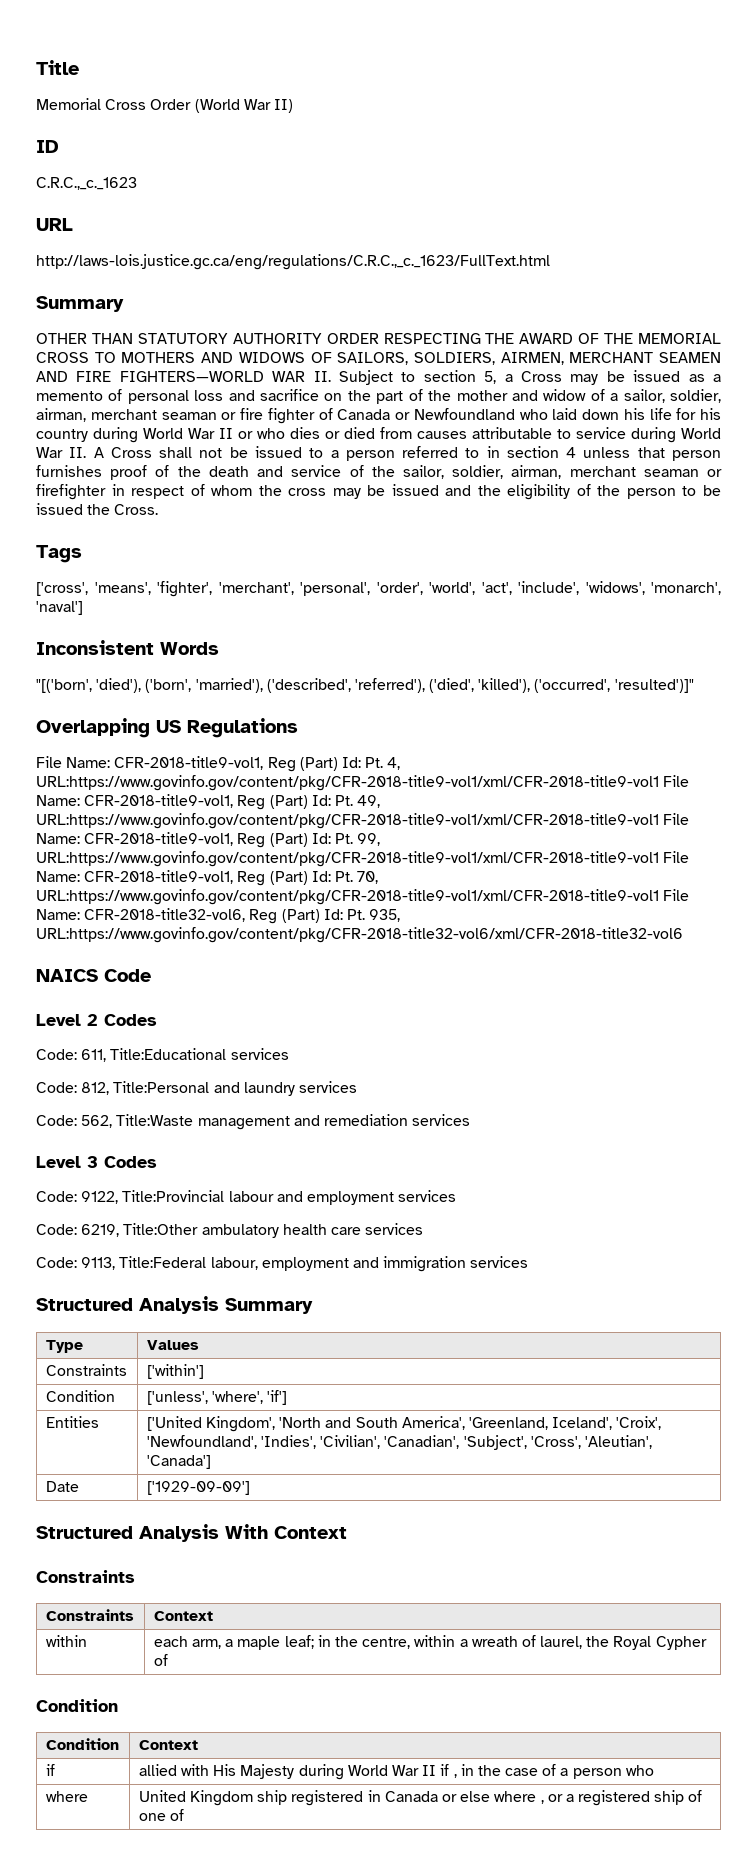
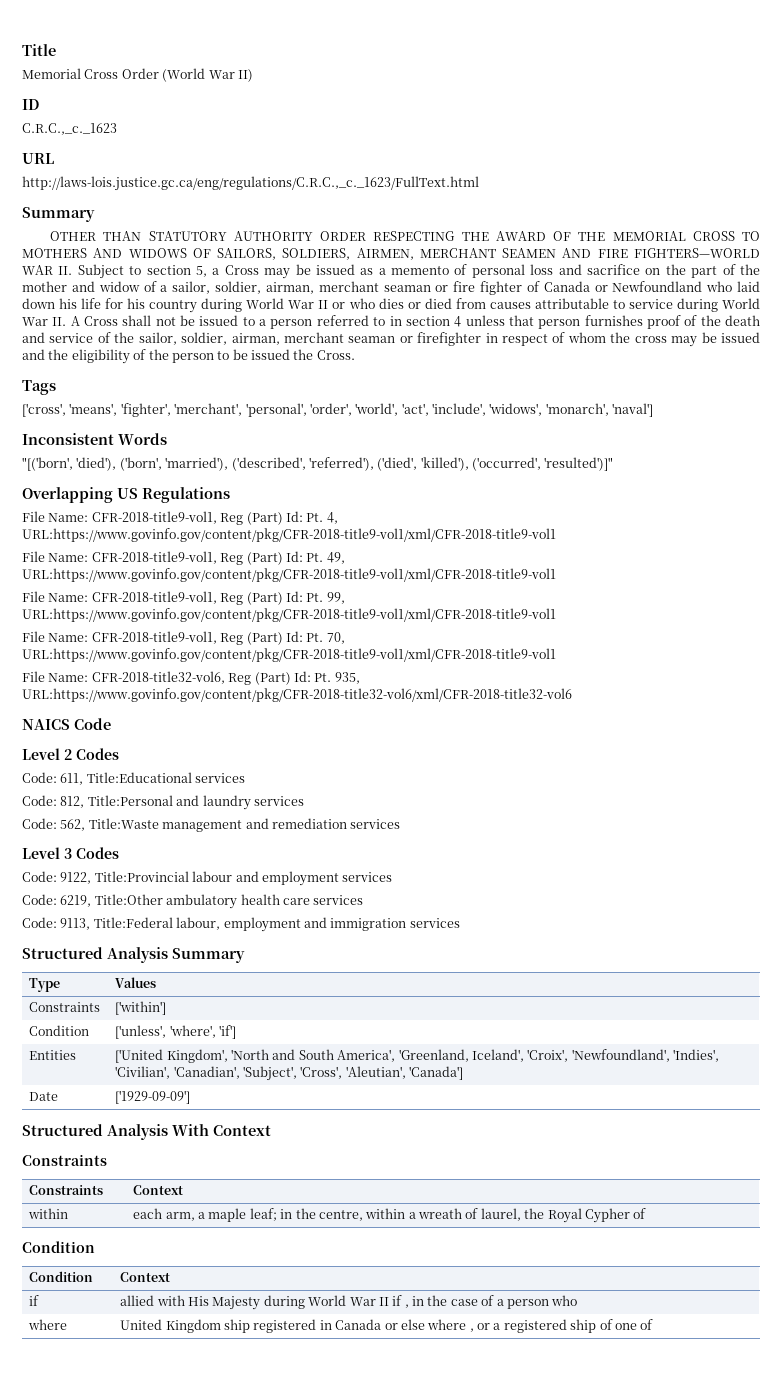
- File Name: CFR-2018-title9-vol1, Reg (Part) Id: Pt. 4, URL:https://www.govinfo.gov/content/pkg/CFR-2018-title9-vol1/xml/CFR-2018-title9-vol1 File Name: CFR-2018-title9-vol1, Reg (Part) Id: Pt. 49, URL:https://www.govinfo.gov/content/pkg/CFR-2018-title9-vol1/xml/CFR-2018-title9-vol1 File Name: CFR-2018-title9-vol1, Reg (Part) Id: Pt. 99, URL:https://www.govinfo.gov/content/pkg/CFR-2018-title9-vol1/xml/CFR-2018-title9-vol1 File Name: CFR-2018-title9-vol1, Reg (Part) Id: Pt. 70, URL:https://www.govinfo.gov/content/pkg/CFR-2018-title9-vol1/xml/CFR-2018-title9-vol1 File Name: CFR-2018-title32-vol6, Reg (Part) Id: Pt. 935, URL:https://www.govinfo.gov/content/pkg/CFR-2018-title32-vol6/xml/CFR-2018-title32-vol6
+ File Name: CFR-2018-title9-vol1, Reg (Part) Id: Pt. 4, URL:https://www.govinfo.gov/content/pkg/CFR-2018-title9-vol1/xml/CFR-2018-title9-vol1
+ File Name: CFR-2018-title9-vol1, Reg (Part) Id: Pt. 49, URL:https://www.govinfo.gov/content/pkg/CFR-2018-title9-vol1/xml/CFR-2018-title9-vol1
+ File Name: CFR-2018-title9-vol1, Reg (Part) Id: Pt. 99, URL:https://www.govinfo.gov/content/pkg/CFR-2018-title9-vol1/xml/CFR-2018-title9-vol1
+ File Name: CFR-2018-title9-vol1, Reg (Part) Id: Pt. 70, URL:https://www.govinfo.gov/content/pkg/CFR-2018-title9-vol1/xml/CFR-2018-title9-vol1
+ File Name: CFR-2018-title32-vol6, Reg (Part) Id: Pt. 935, URL:https://www.govinfo.gov/content/pkg/CFR-2018-title32-vol6/xml/CFR-2018-title32-vol6

